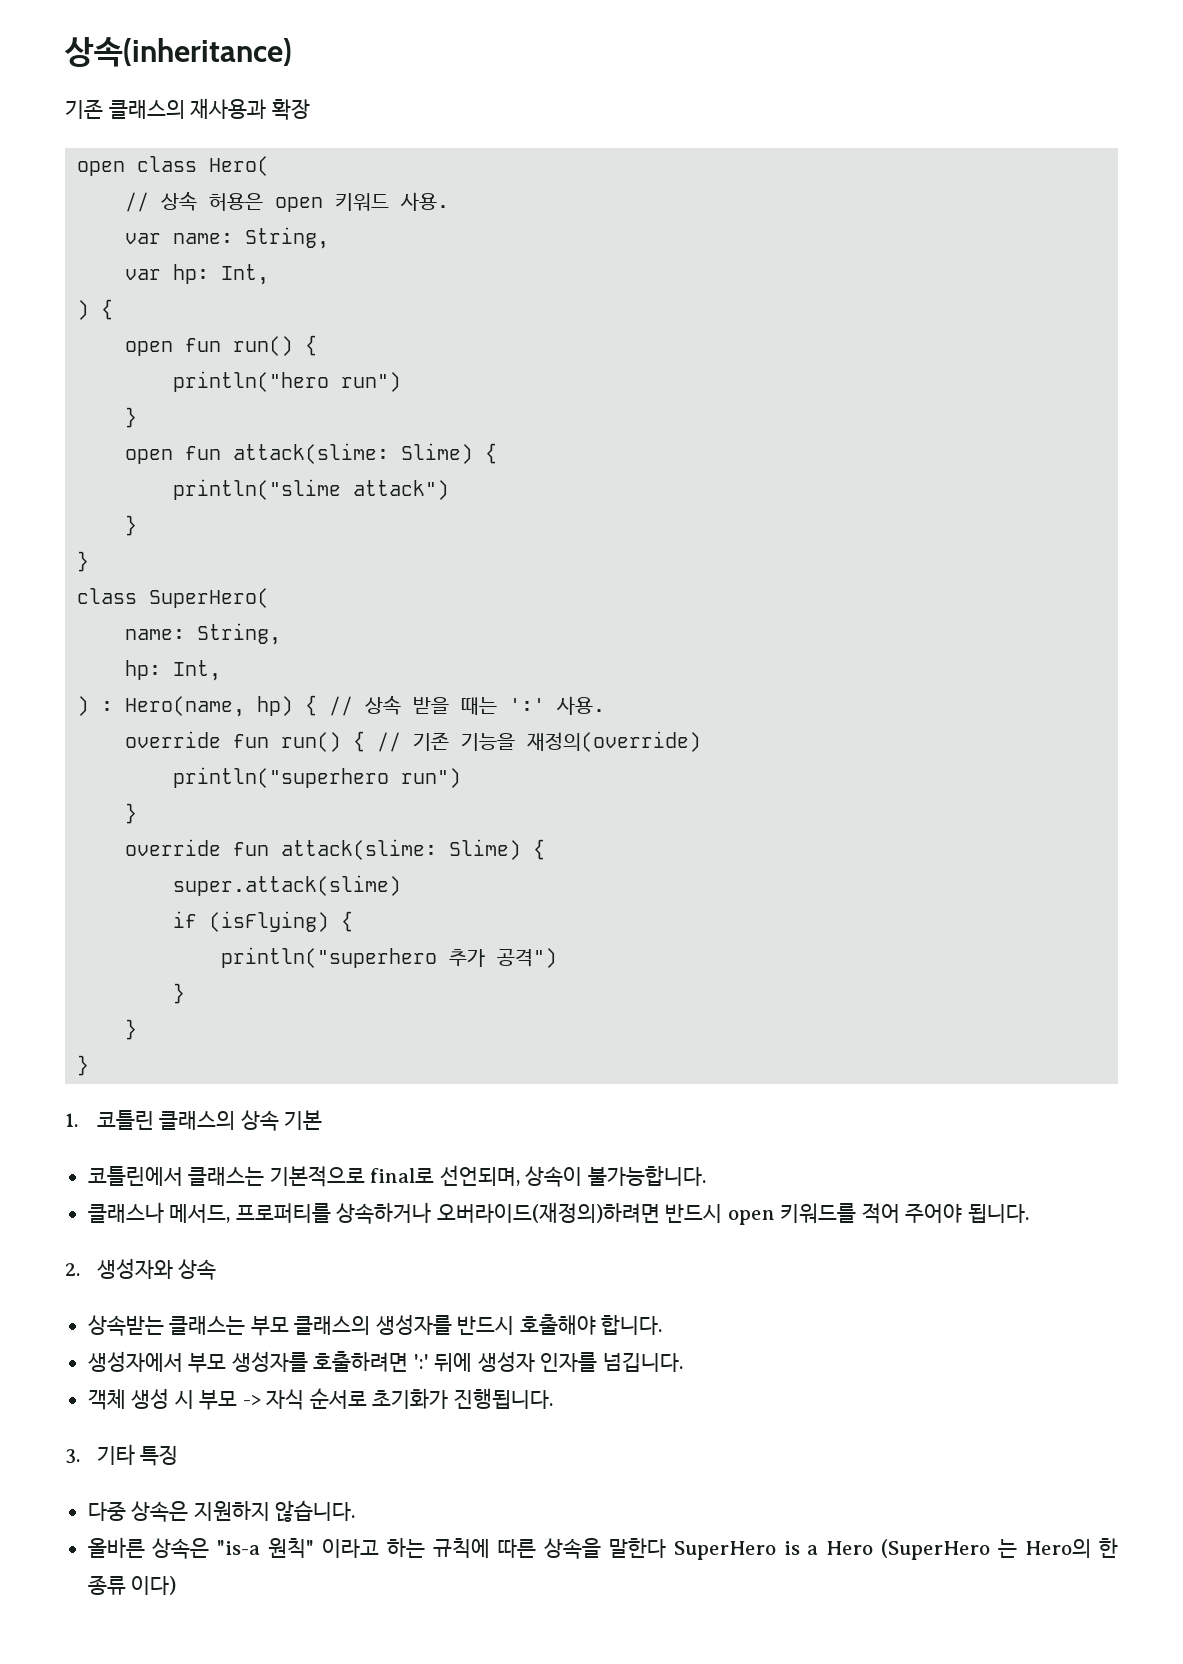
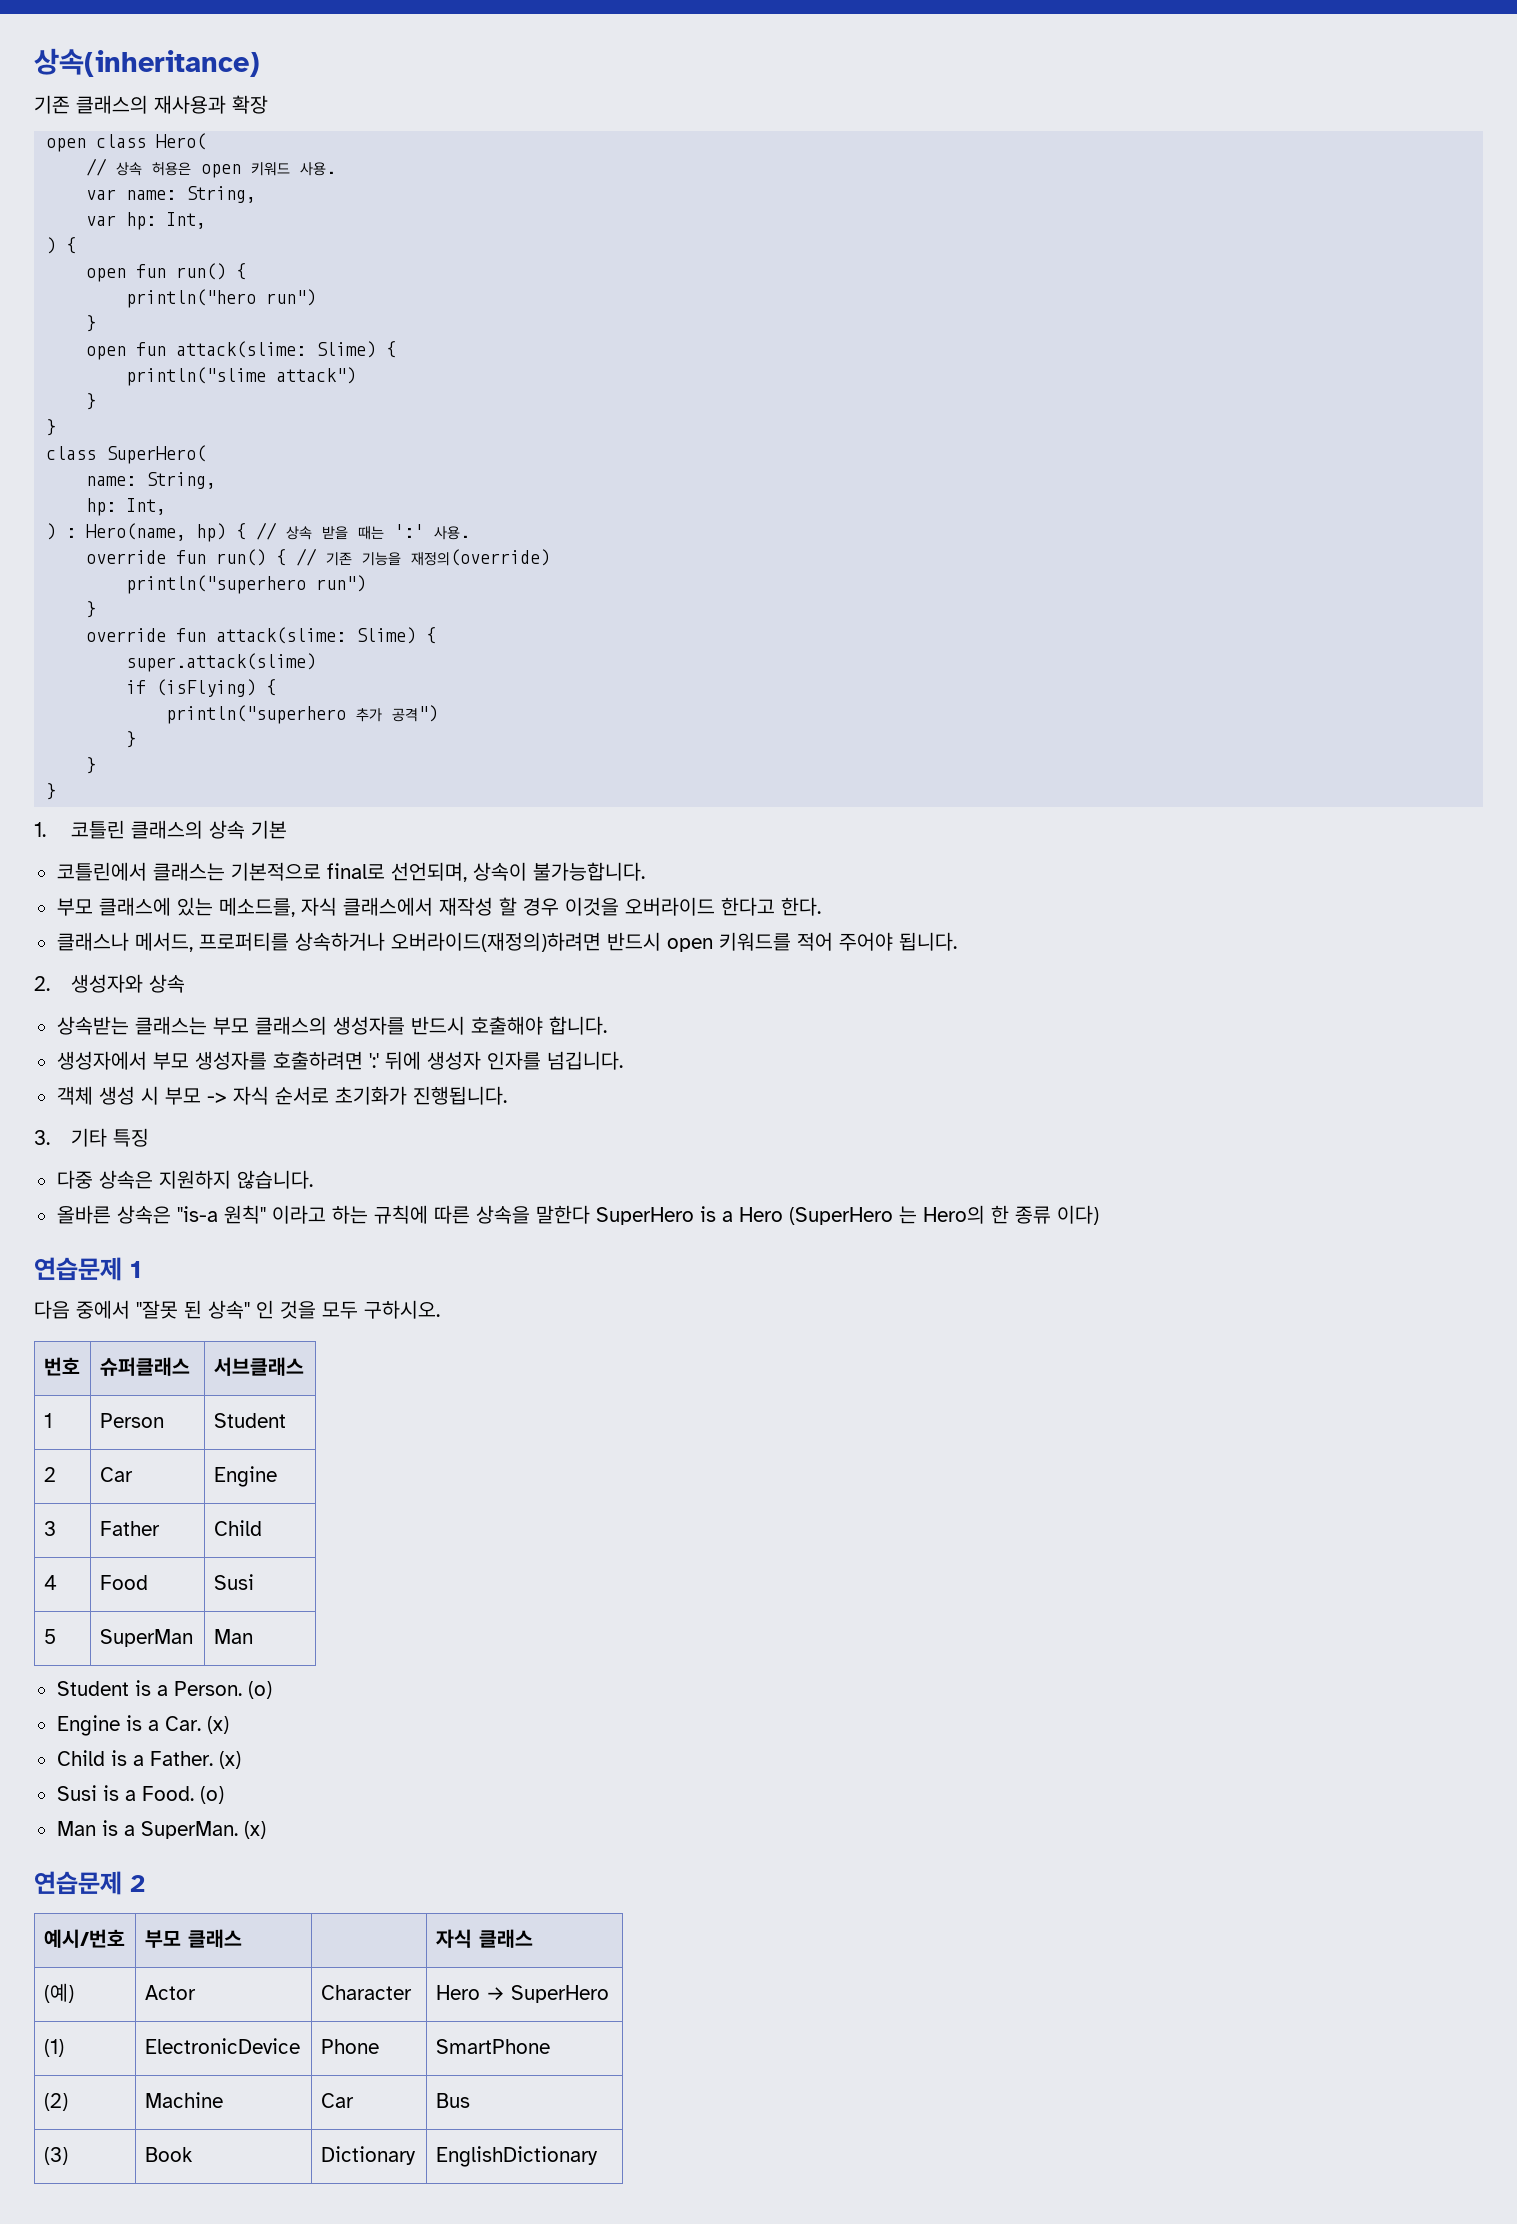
+ 부모 클래스에 있는 메소드를, 자식 클래스에서 재작성 할 경우 이것을 오버라이드 한다고 한다.
+ 연습문제 1
+ 다음 중에서 "잘못 된 상속" 인 것을 모두 구하시오.
+ 번호 | 슈퍼클래스 | 서브클래스
+ 1 | Person | Student
+ 2 | Car | Engine
+ 3 | Father | Child
+ 4 | Food | Susi
+ 5 | SuperMan | Man
+ Student is a Person. (o)
+ Engine is a Car. (x)
+ Child is a Father. (x)
+ Susi is a Food. (o)
+ Man is a SuperMan. (x)
+ 연습문제 2
+ 예시/번호 | 부모 클래스 | | 자식 클래스
+ (예) | Actor | Character | Hero → SuperHero
+ (1) | ElectronicDevice | Phone | SmartPhone
+ (2) | Machine | Car | Bus
+ (3) | Book | Dictionary | EnglishDictionary

